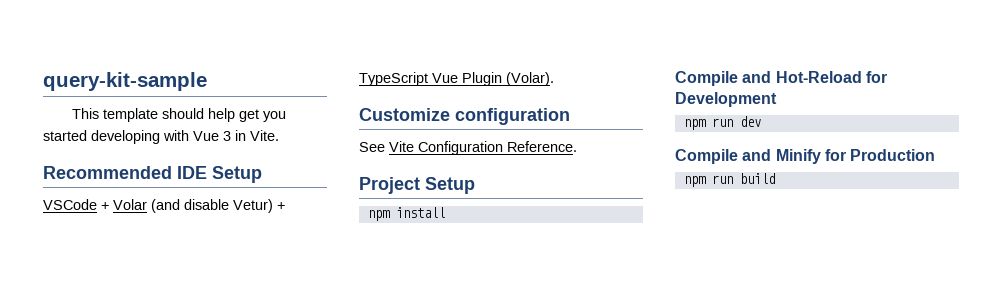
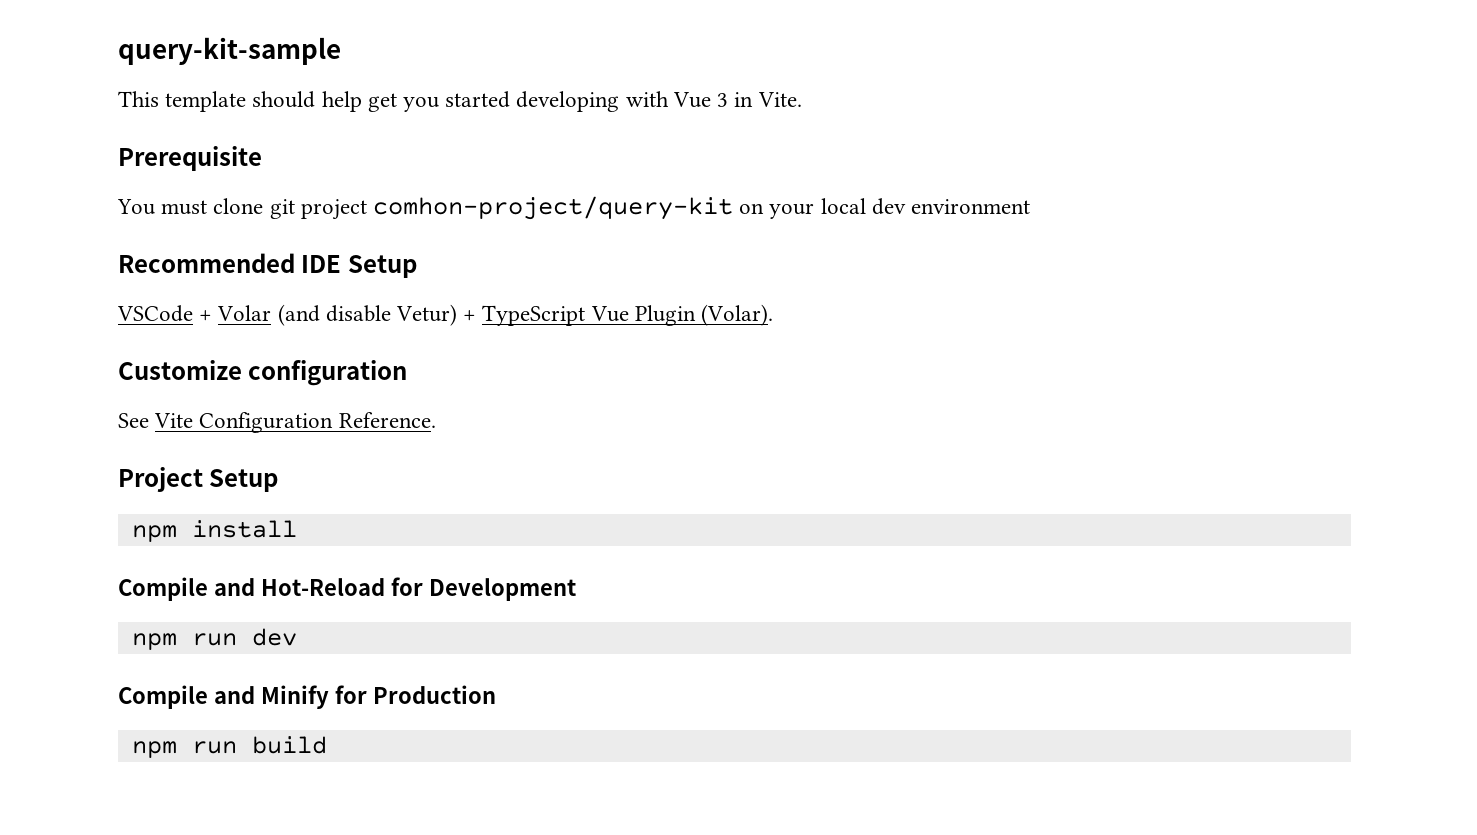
+ Prerequisite
+ You must clone git project comhon-project/query-kit on your local dev environment

